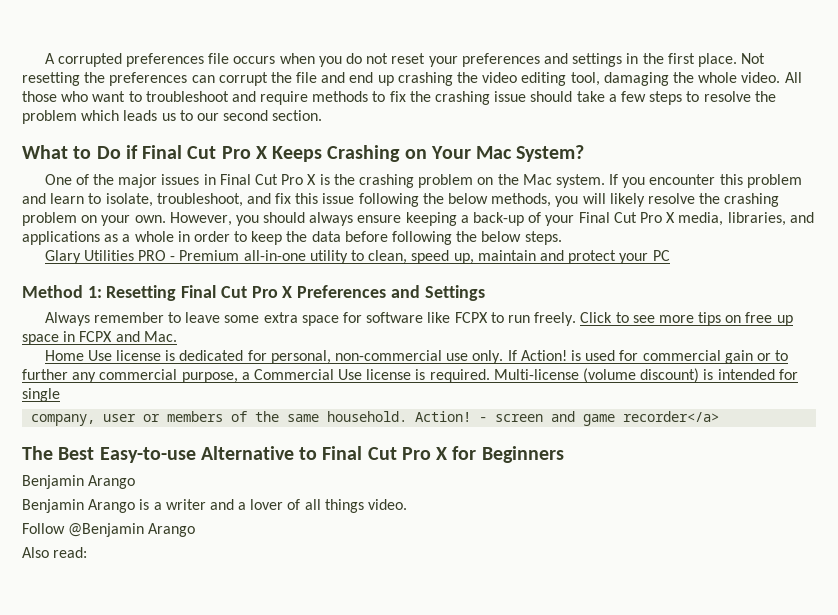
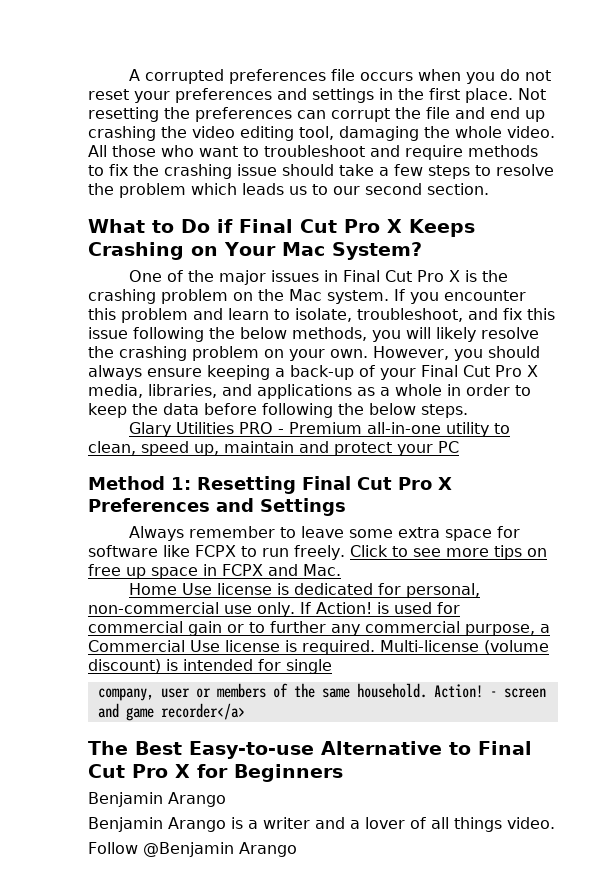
- Also read:

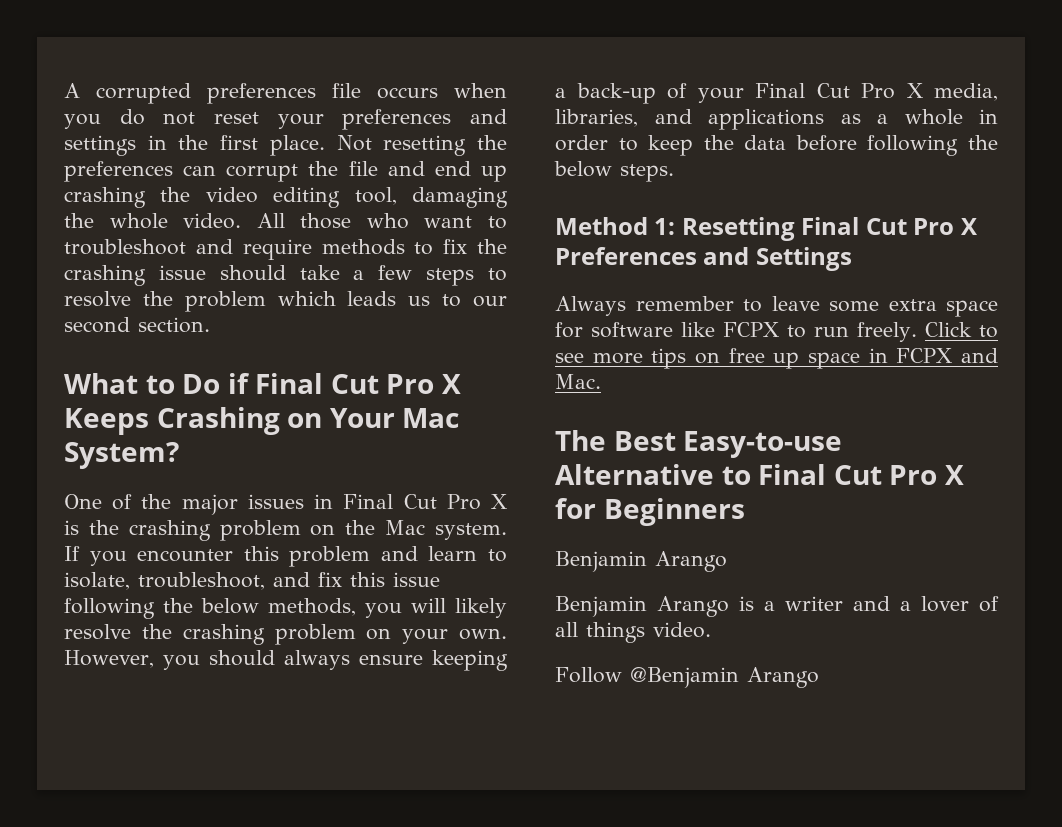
- Glary Utilities PRO - Premium all-in-one utility to clean, speed up, maintain and protect your PC
- Home Use license is dedicated for personal, non-commercial use only. If Action! is used for commercial gain or to further any commercial purpose, a Commercial Use license is required. Multi-license (volume discount) is intended for single
- company, user or members of the same household. Action! - screen and game recorder</a>

